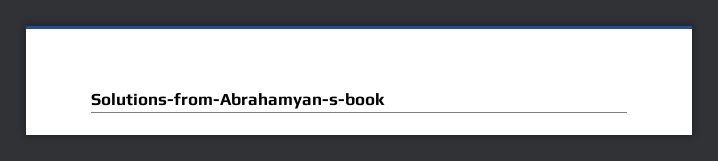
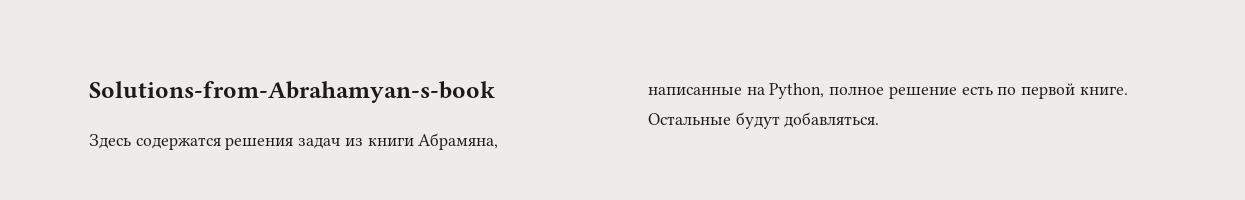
+ Здесь содержатся решения задач из книги Абрамяна, написанные на Python, полное решение есть по первой книге. Остальные будут добавляться.

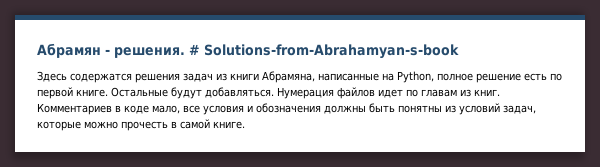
- Solutions-from-Abrahamyan-s-book
+ Абрамян - решения. # Solutions-from-Abrahamyan-s-book
+ Нумерация файлов идет по главам из книг. Комментариев в коде мало, все условия и обозначения должны быть понятны из условий задач, которые можно прочесть в самой книге.

